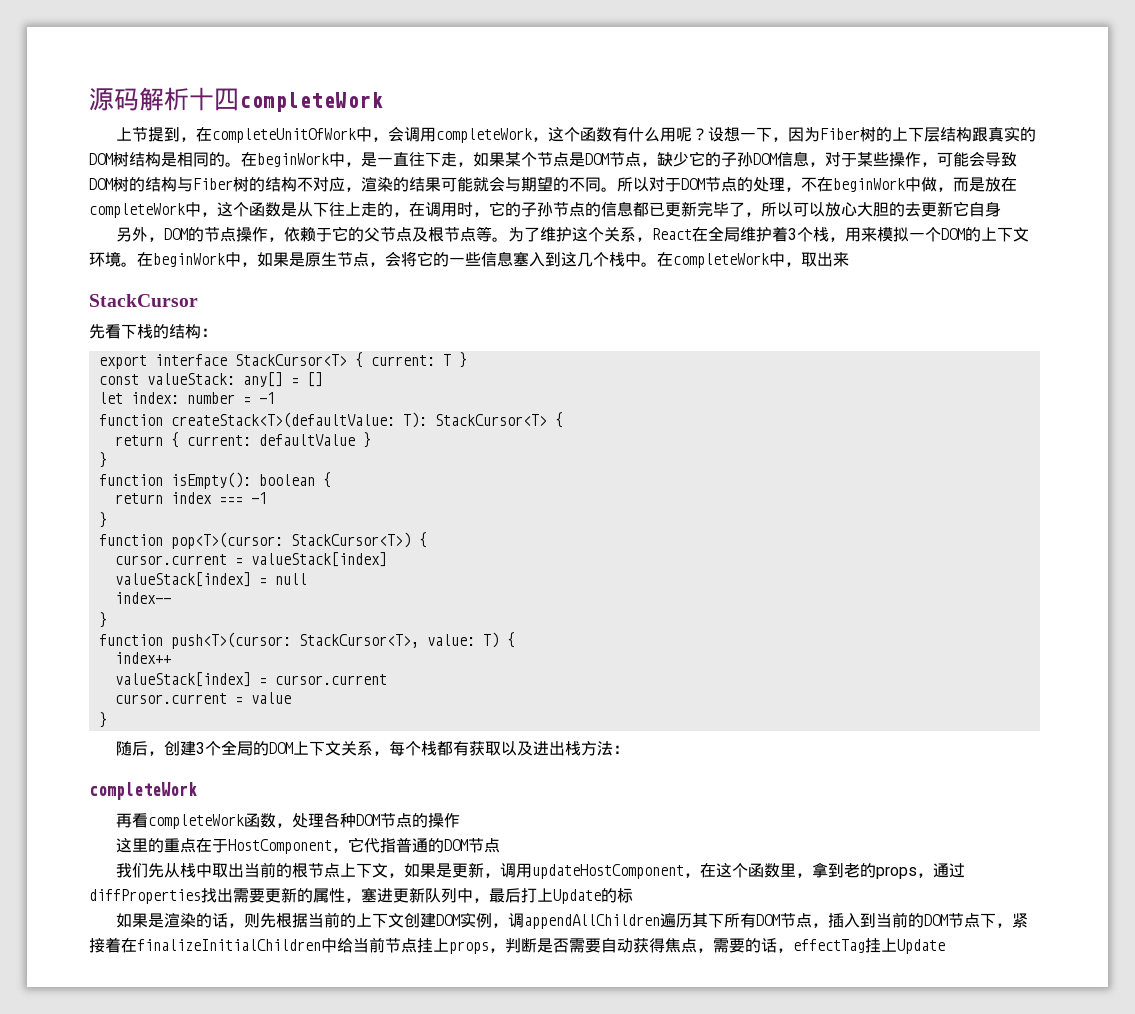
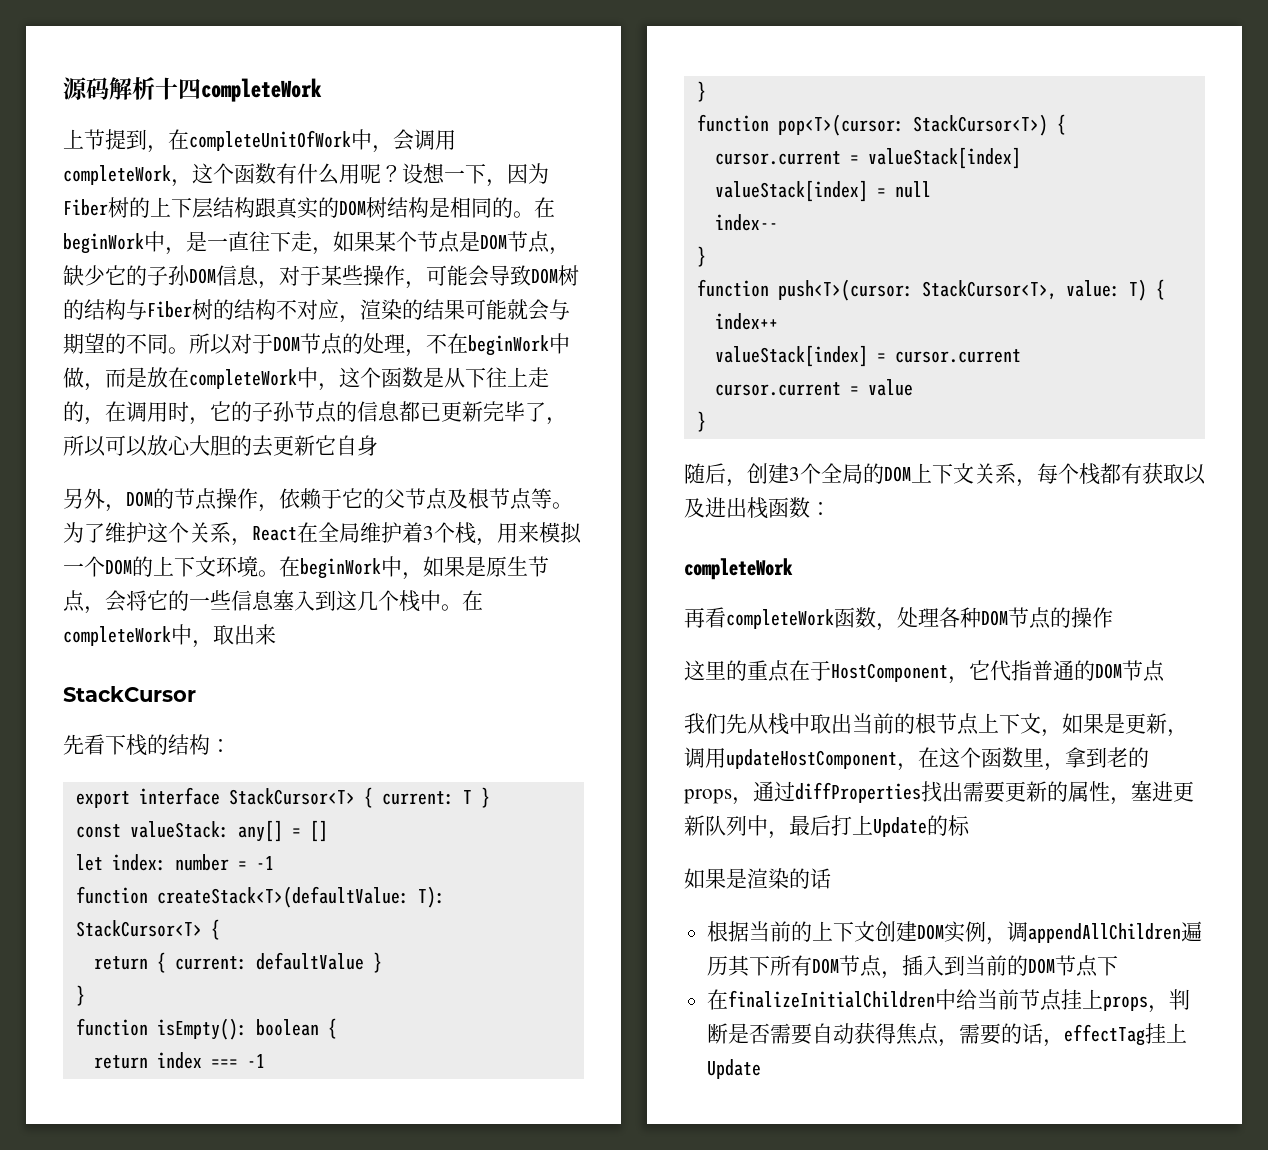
- 随后，创建3个全局的DOM上下文关系，每个栈都有获取以及进出栈方法：
+ 随后，创建3个全局的DOM上下文关系，每个栈都有获取以及进出栈函数：
- 如果是渲染的话，则先根据当前的上下文创建DOM实例，调appendAllChildren遍历其下所有DOM节点，插入到当前的DOM节点下，紧接着在finalizeInitialChildren中给当前节点挂上props，判断是否需要自动获得焦点，需要的话，effectTag挂上Update
+ 如果是渲染的话
+ 根据当前的上下文创建DOM实例，调appendAllChildren遍历其下所有DOM节点，插入到当前的DOM节点下
+ 在finalizeInitialChildren中给当前节点挂上props，判断是否需要自动获得焦点，需要的话，effectTag挂上Update

